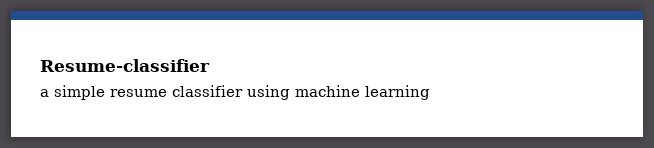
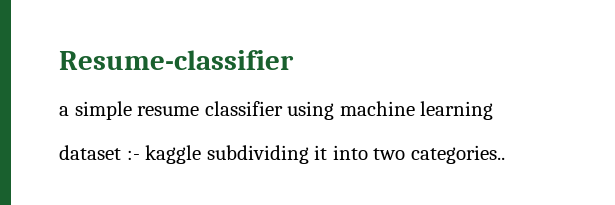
+ dataset :- kaggle subdividing it into two categories..

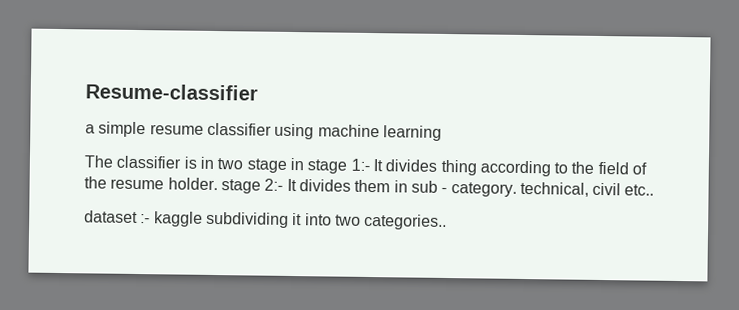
+ The classifier is in two stage in stage 1:- It divides thing according to the field of the resume holder. stage 2:- It divides them in sub - category. technical, civil etc..

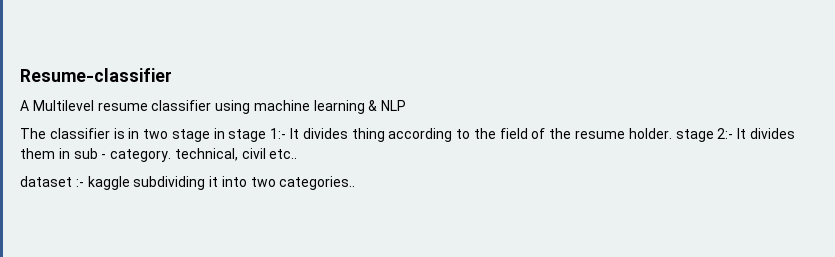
- a simple resume classifier using machine learning
+ A Multilevel resume classifier using machine learning & NLP

